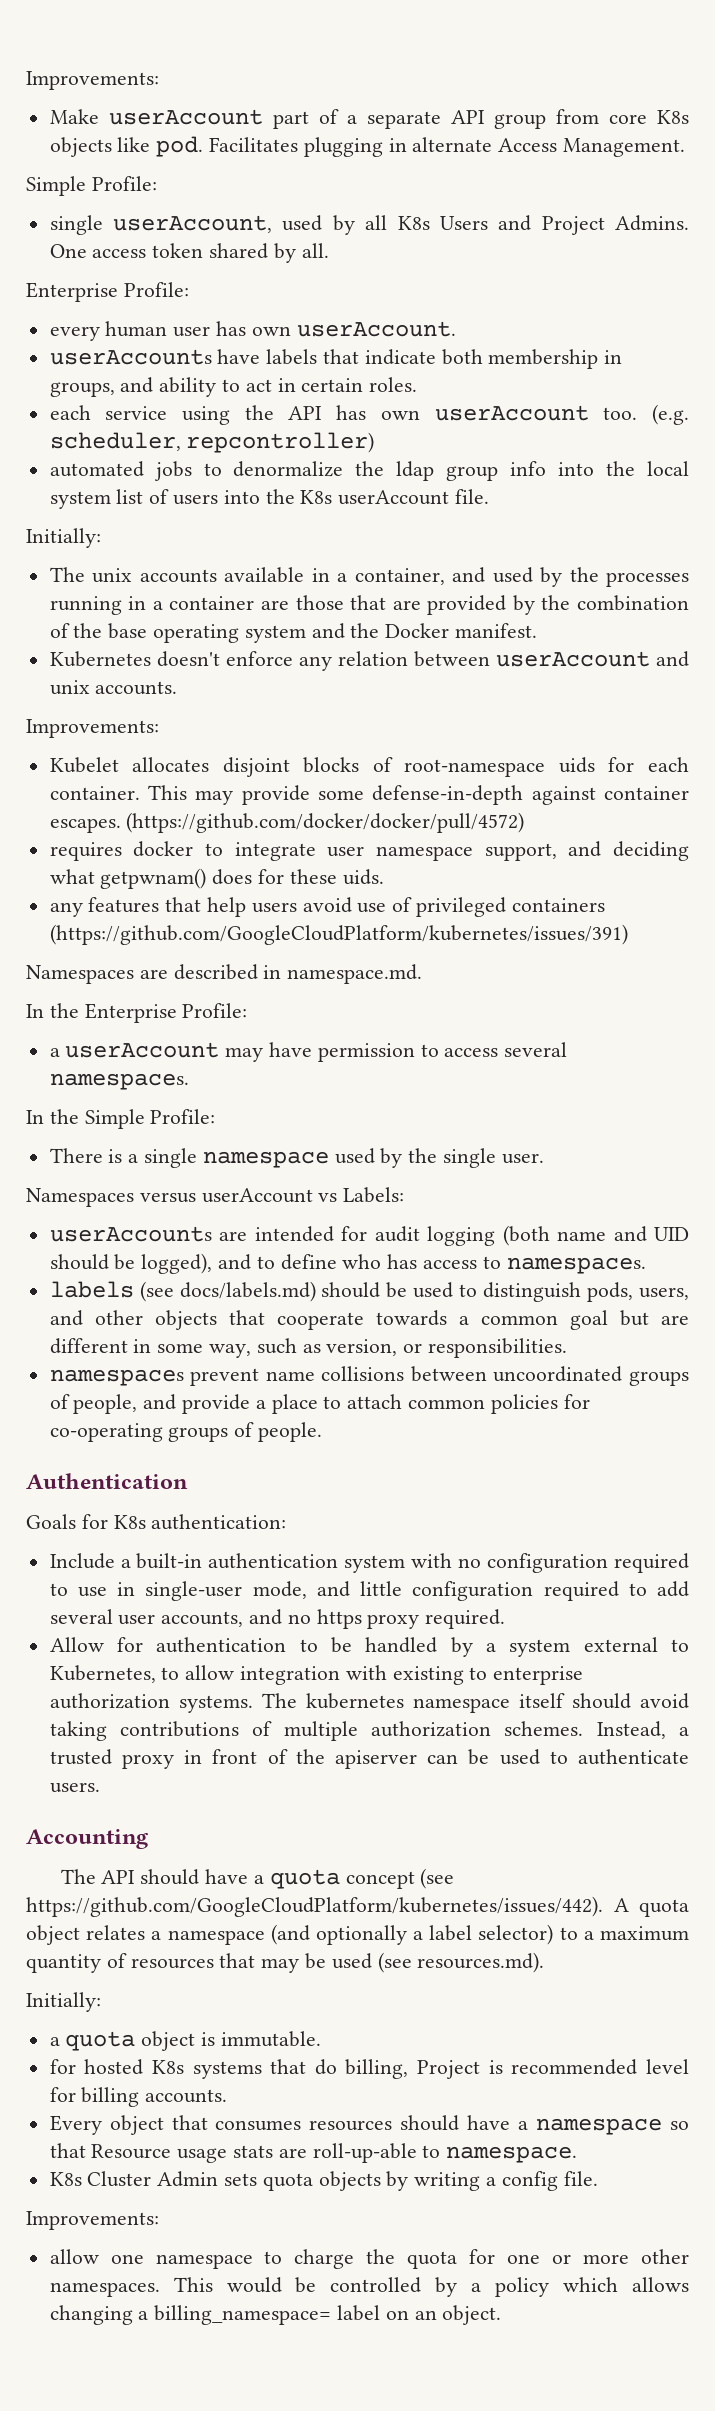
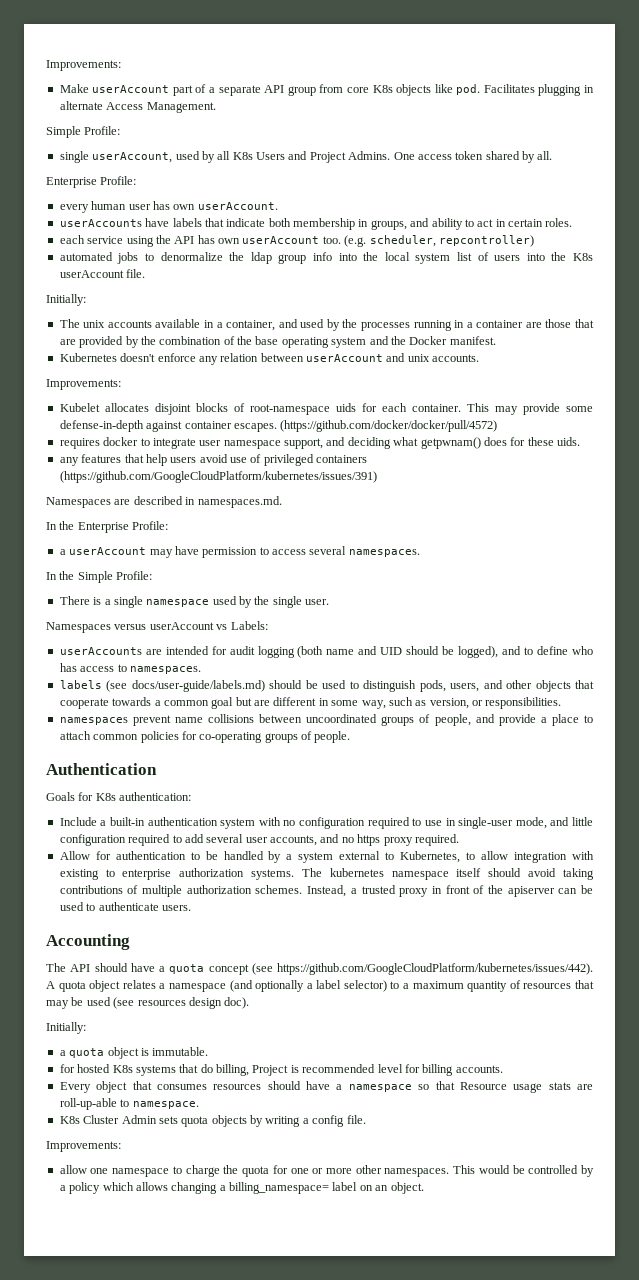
- Namespaces are described in namespace.md.
+ Namespaces are described in namespaces.md.
- labels (see docs/labels.md) should be used to distinguish pods, users, and other objects that cooperate towards a common goal but are different in some way, such as version, or responsibilities.
+ labels (see docs/user-guide/labels.md) should be used to distinguish pods, users, and other objects that cooperate towards a common goal but are different in some way, such as version, or responsibilities.
- The API should have a quota concept (see https://github.com/GoogleCloudPlatform/kubernetes/issues/442). A quota object relates a namespace (and optionally a label selector) to a maximum quantity of resources that may be used (see resources.md).
+ The API should have a quota concept (see https://github.com/GoogleCloudPlatform/kubernetes/issues/442). A quota object relates a namespace (and optionally a label selector) to a maximum quantity of resources that may be used (see resources design doc).

